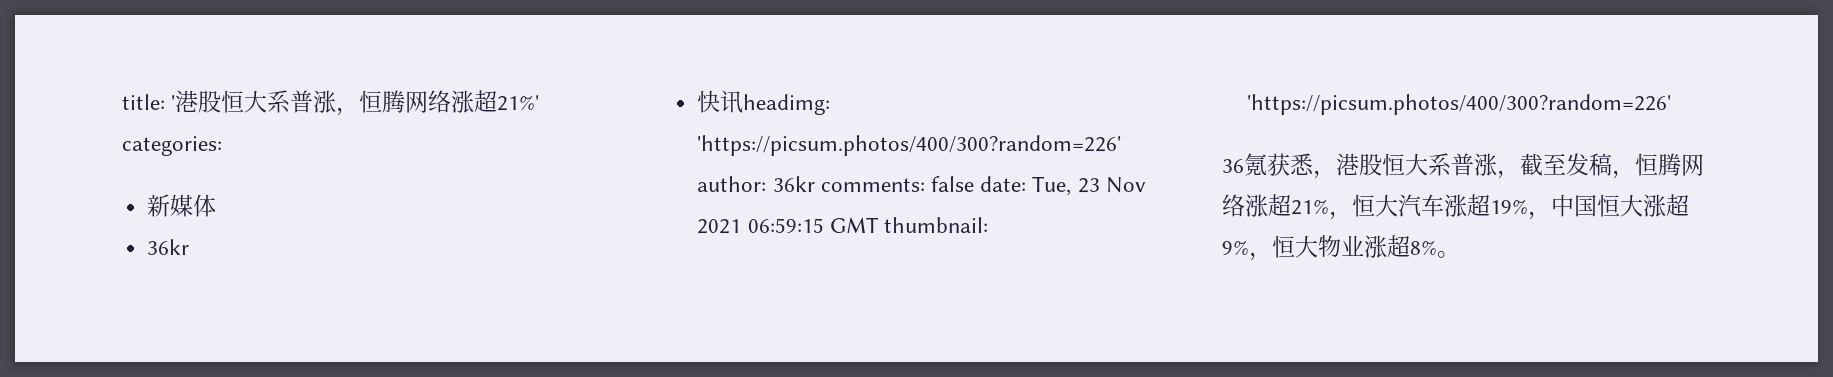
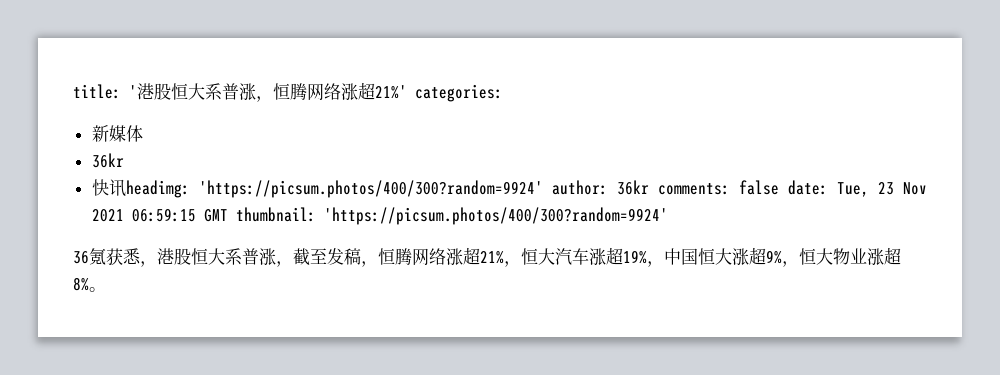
- 快讯headimg: 'https://picsum.photos/400/300?random=226' author: 36kr comments: false date: Tue, 23 Nov 2021 06:59:15 GMT thumbnail: 'https://picsum.photos/400/300?random=226'
+ 快讯headimg: 'https://picsum.photos/400/300?random=9924' author: 36kr comments: false date: Tue, 23 Nov 2021 06:59:15 GMT thumbnail: 'https://picsum.photos/400/300?random=9924'

